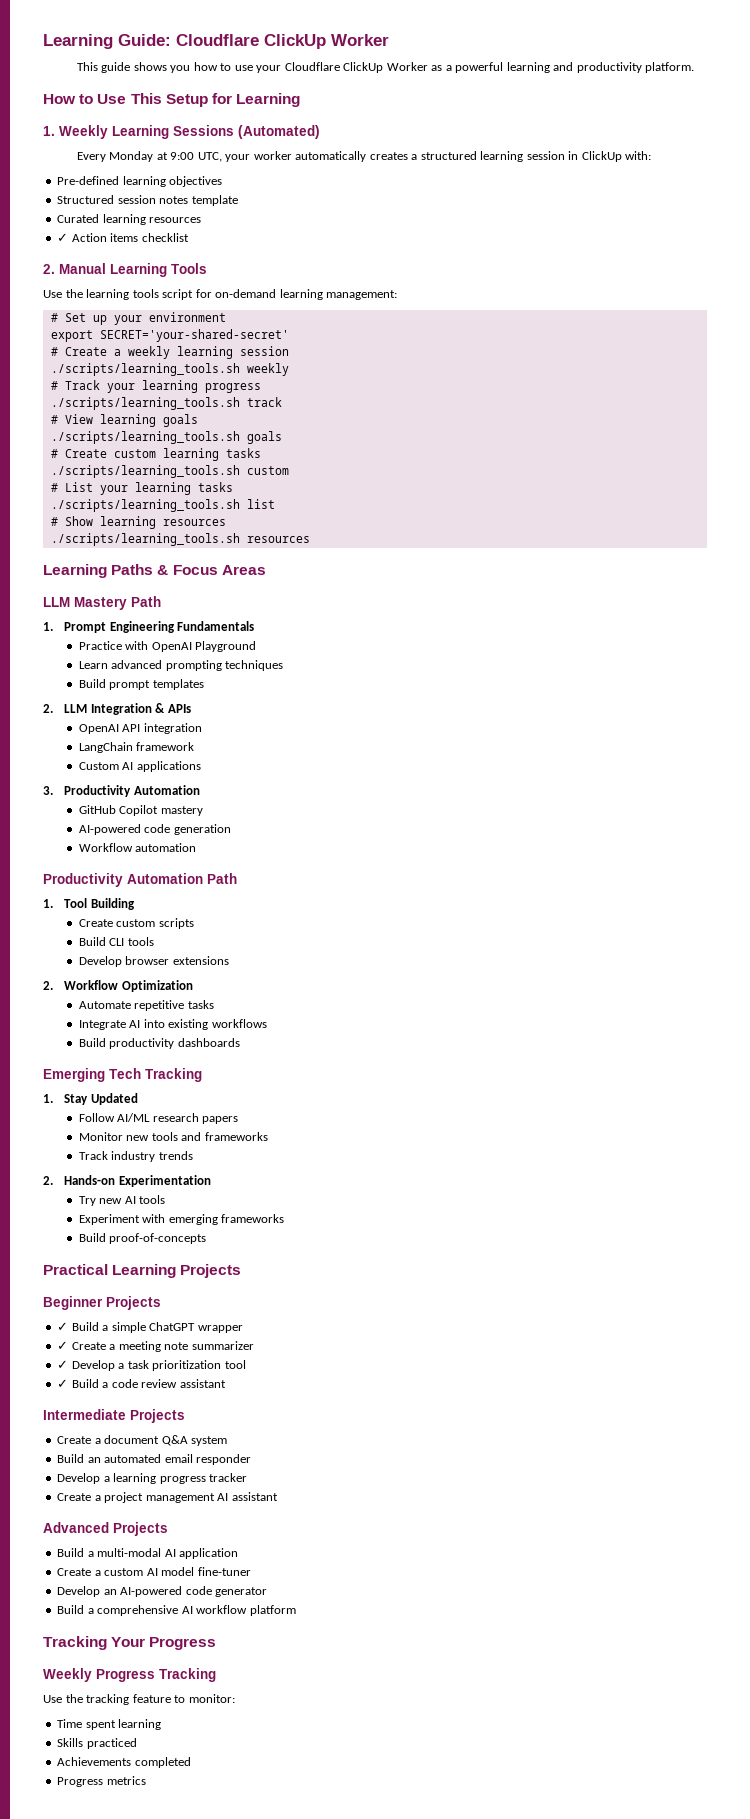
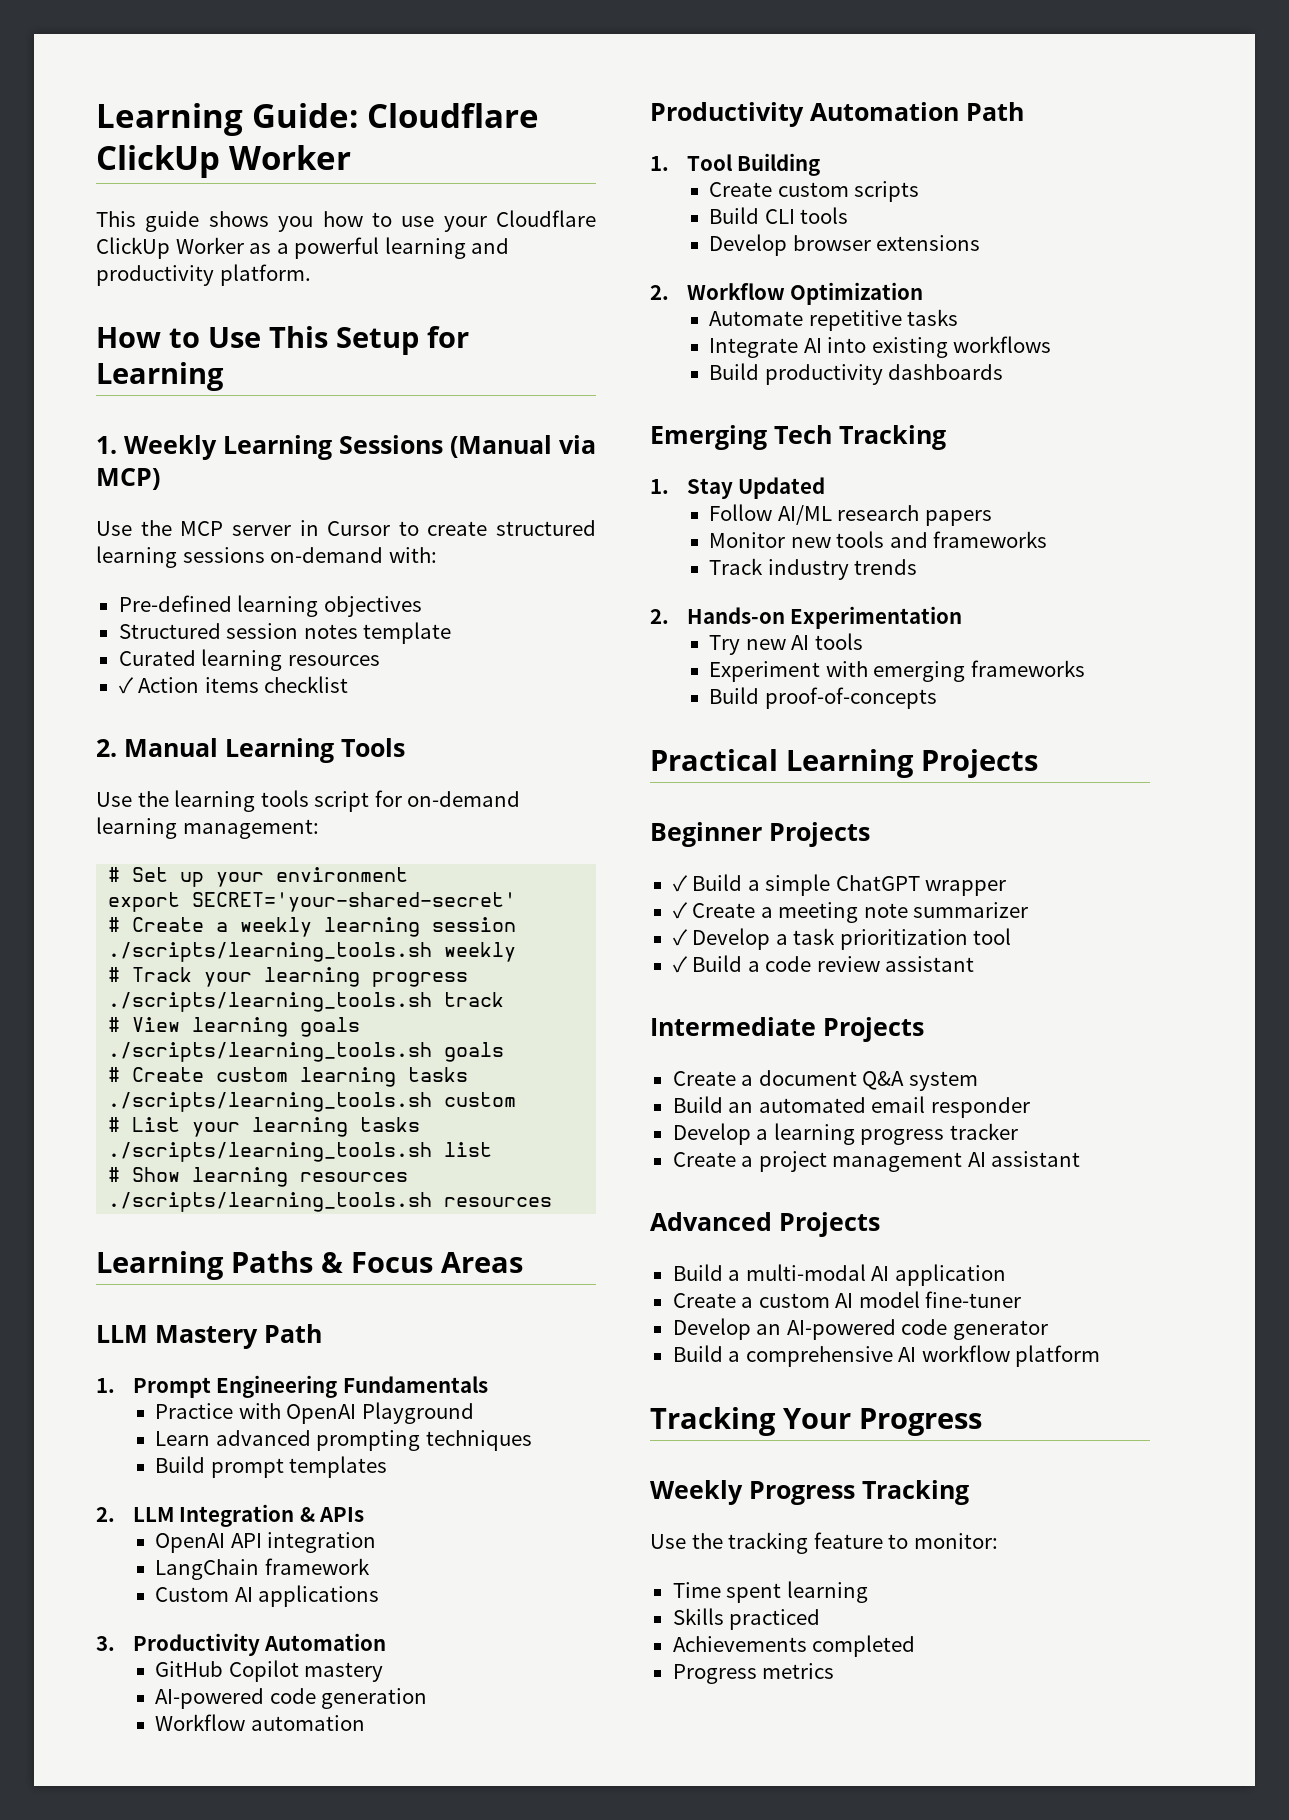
- 1. Weekly Learning Sessions (Automated)
- Every Monday at 9:00 UTC, your worker automatically creates a structured learning session in ClickUp with:
+ 1. Weekly Learning Sessions (Manual via MCP)
+ Use the MCP server in Cursor to create structured learning sessions on-demand with:

